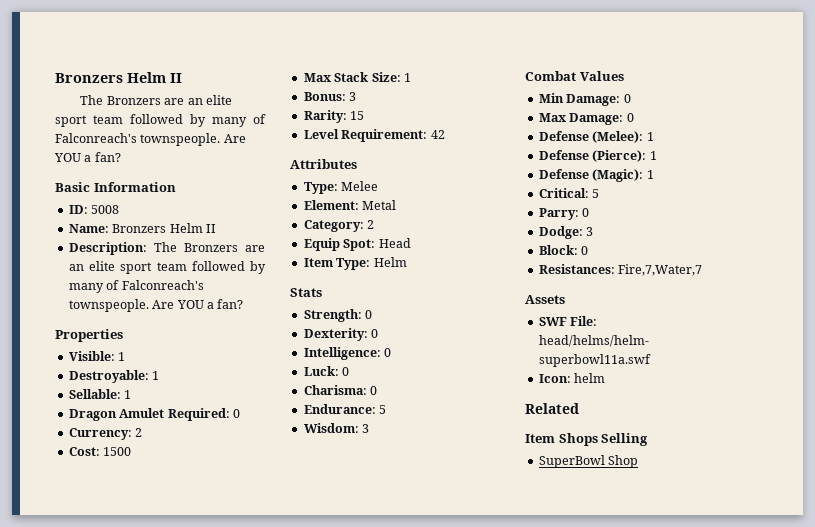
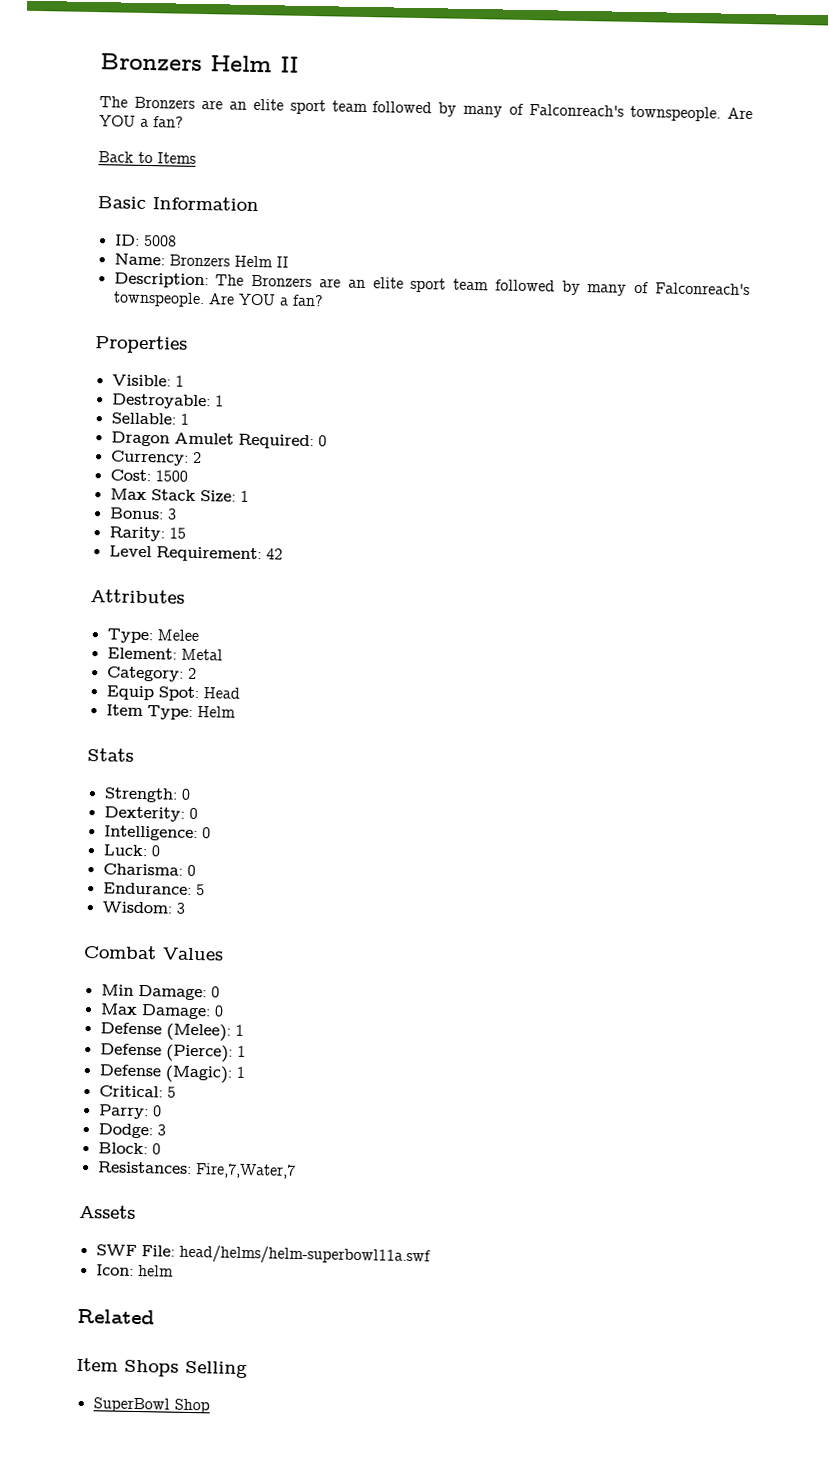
+ Back to Items

